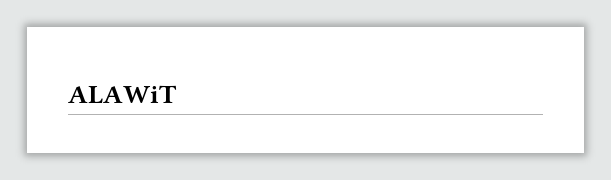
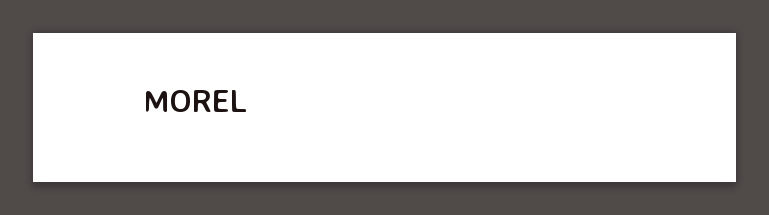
- ALAWiT
+ MOREL

